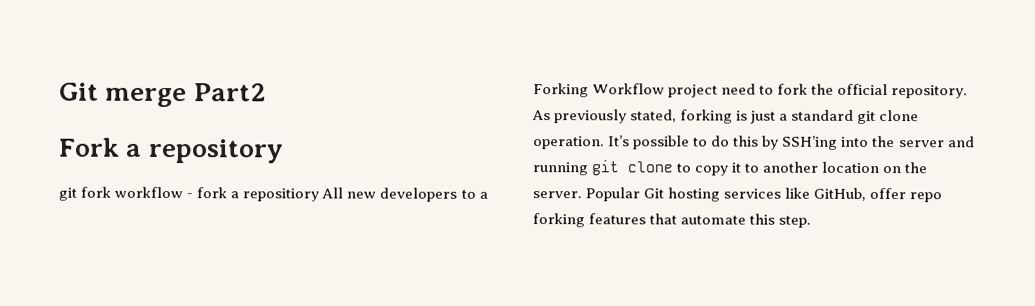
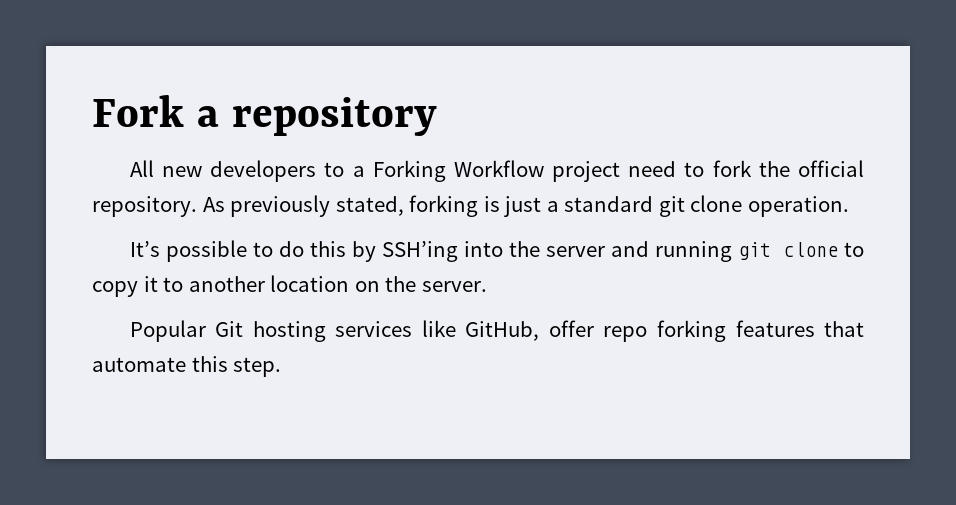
- Git merge Part2
- git fork workflow - fork a repositiory All new developers to a Forking Workflow project need to fork the official repository.
+ All new developers to a Forking Workflow project need to fork the official repository.
- As previously stated, forking is just a standard git clone operation. It’s possible to do this by SSH’ing into the server and running git clone to copy it to another location on the server. Popular Git hosting services like GitHub, offer repo forking features that automate this step.
+ As previously stated, forking is just a standard git clone operation.
+ It’s possible to do this by SSH’ing into the server and running git clone to copy it to another location on the server.
+ Popular Git hosting services like GitHub, offer repo forking features that automate this step.

